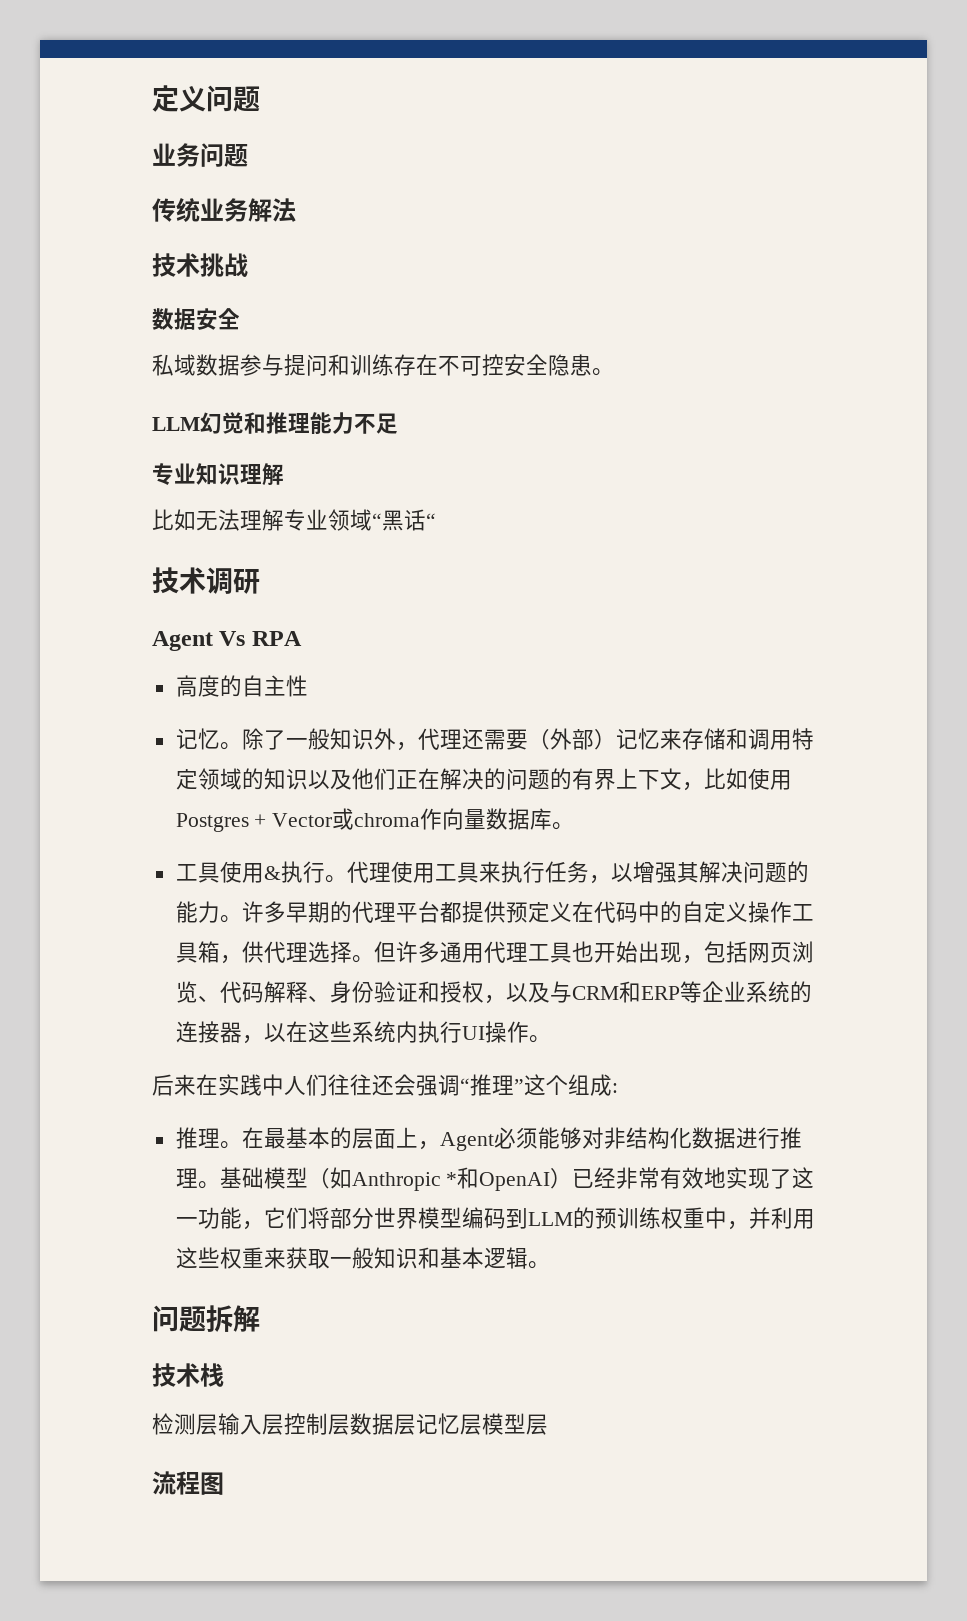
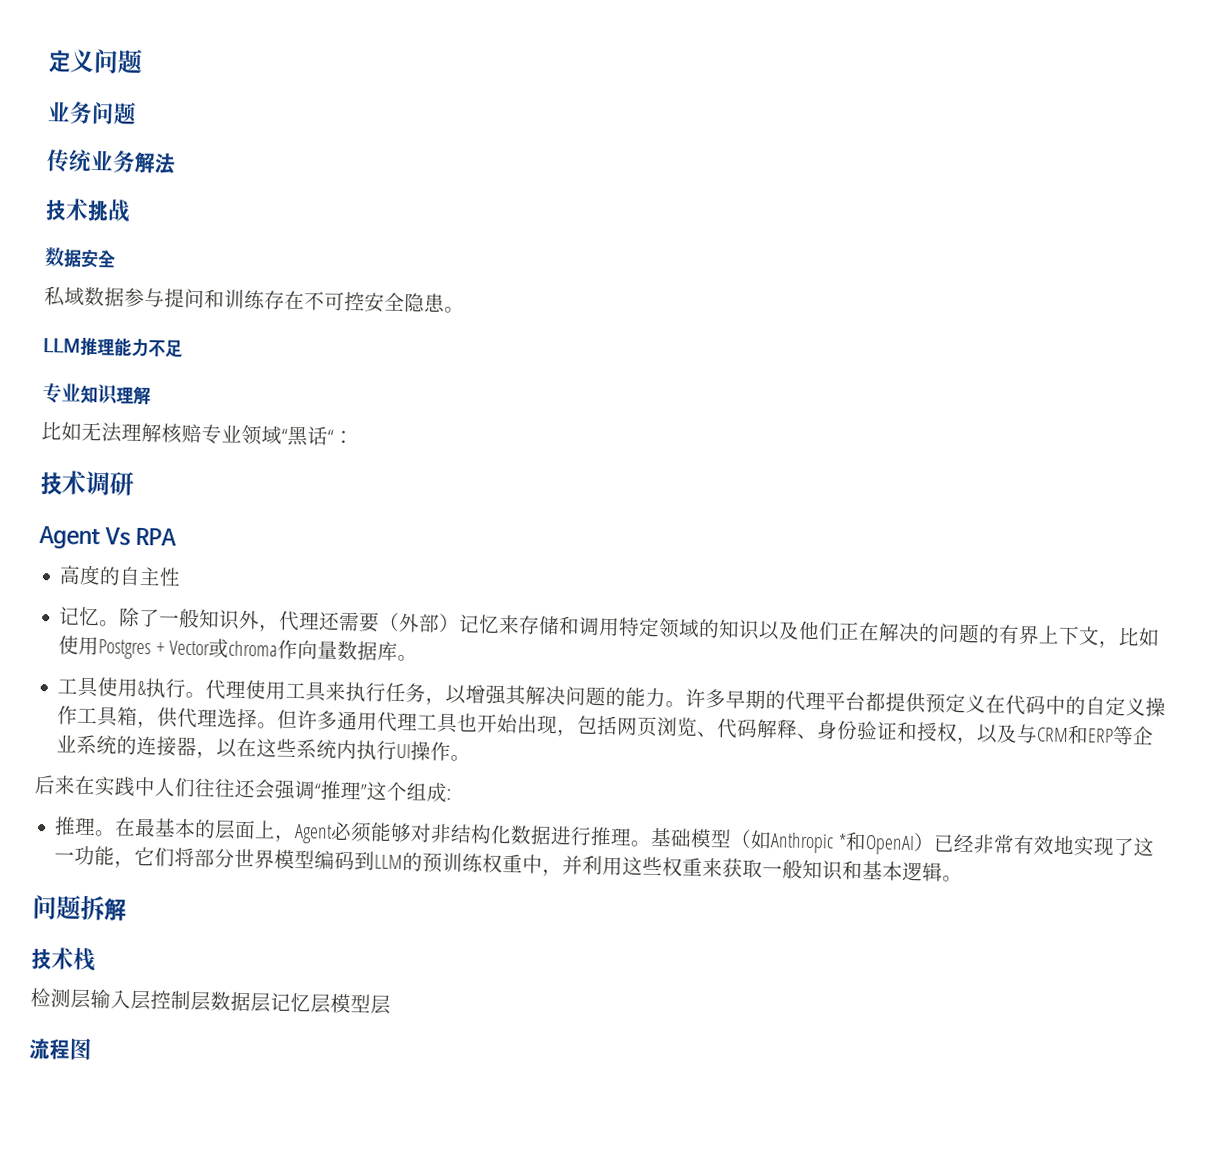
- LLM幻觉和推理能力不足
+ LLM推理能力不足
- 比如无法理解专业领域“黑话“
+ 比如无法理解核赔专业领域“黑话“：

